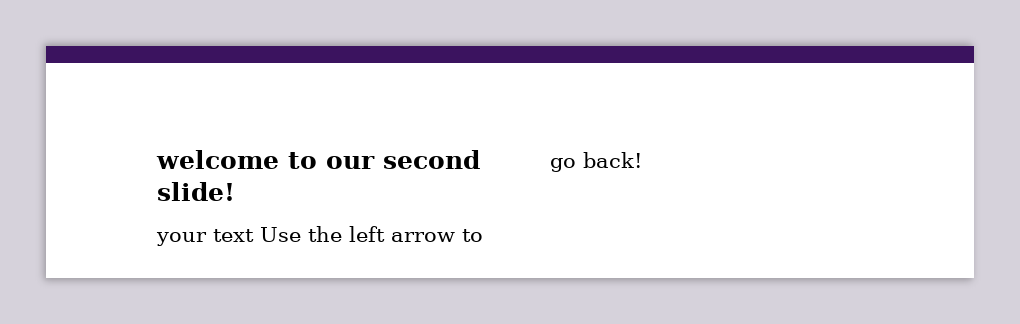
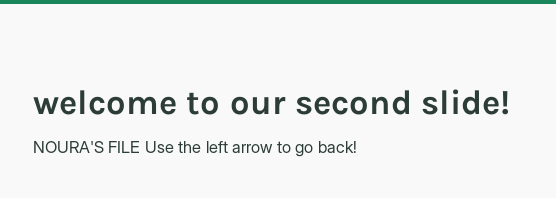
- your text Use the left arrow to go back!
+ NOURA'S FILE Use the left arrow to go back!

